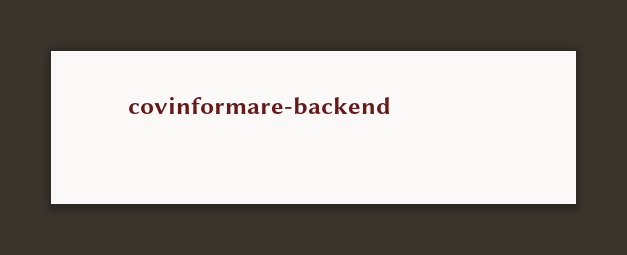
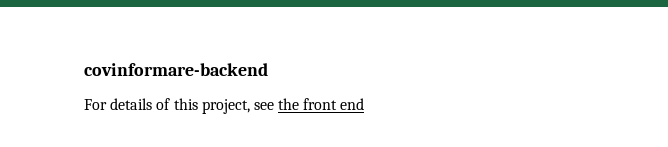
+ For details of this project, see the front end

